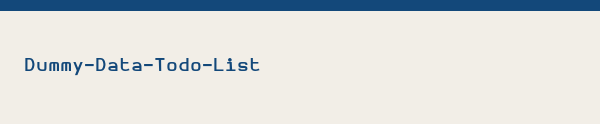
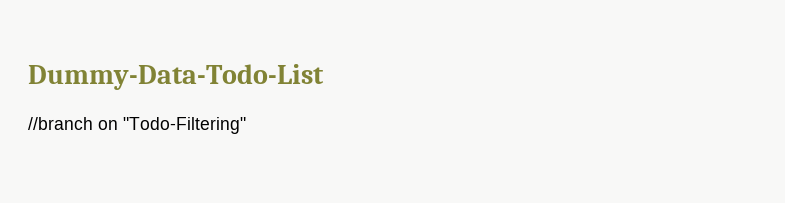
+ //branch on "Todo-Filtering"

